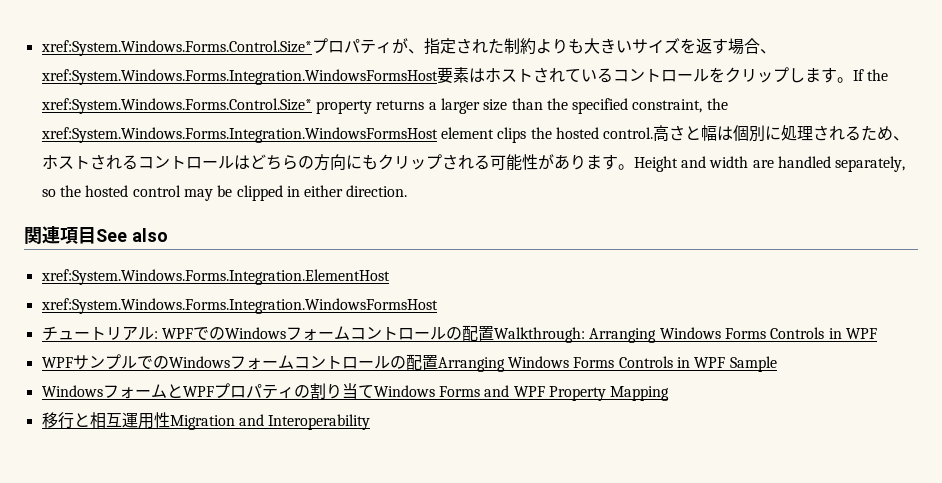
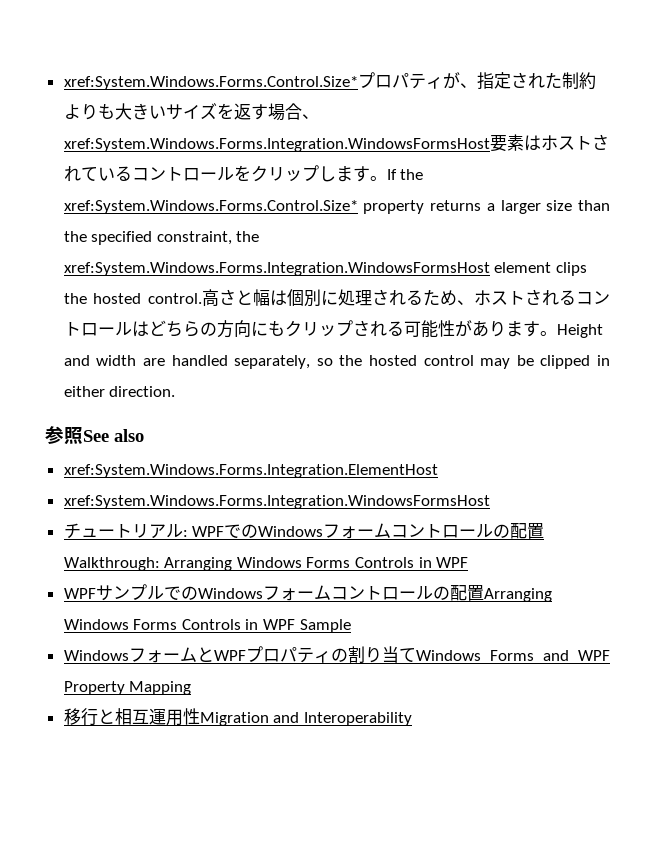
- 関連項目See also
+ 参照See also

